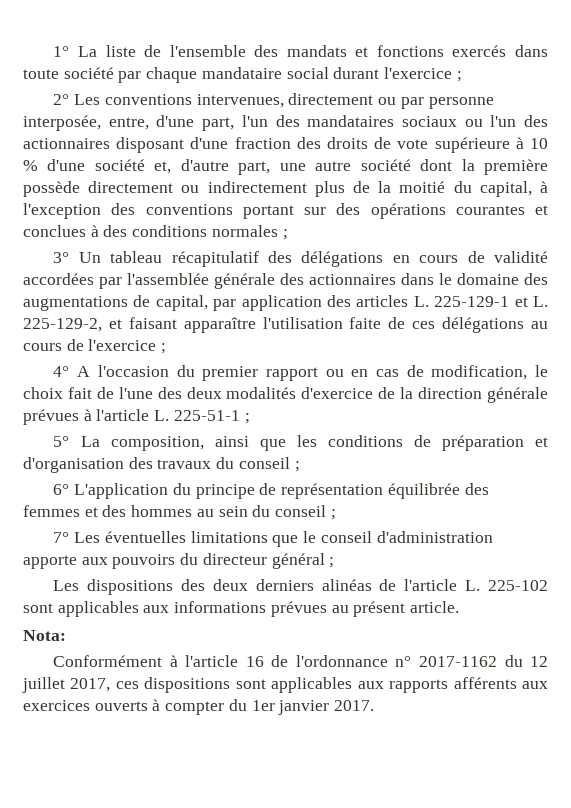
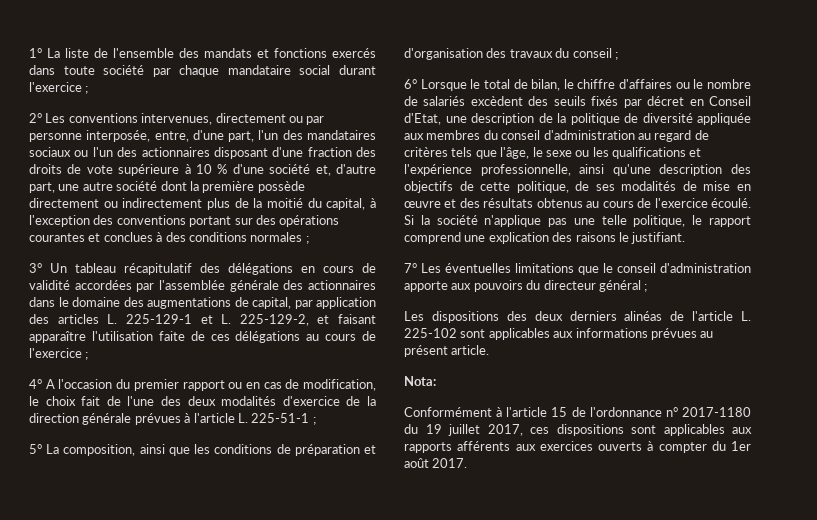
- 6° L'application du principe de représentation équilibrée des femmes et des hommes au sein du conseil ;
+ 6° Lorsque le total de bilan, le chiffre d'affaires ou le nombre de salariés excèdent des seuils fixés par décret en Conseil d'Etat, une description de la politique de diversité appliquée aux membres du conseil d'administration au regard de critères tels que l'âge, le sexe ou les qualifications et l'expérience professionnelle, ainsi qu'une description des objectifs de cette politique, de ses modalités de mise en œuvre et des résultats obtenus au cours de l'exercice écoulé. Si la société n'applique pas une telle politique, le rapport comprend une explication des raisons le justifiant.
- Conformément à l'article 16 de l'ordonnance n° 2017-1162 du 12 juillet 2017, ces dispositions sont applicables aux rapports afférents aux exercices ouverts à compter du 1er janvier 2017.
+ Conformément à l'article 15 de l'ordonnance n° 2017-1180 du 19 juillet 2017, ces dispositions sont applicables aux rapports afférents aux exercices ouverts à compter du 1er août 2017.

